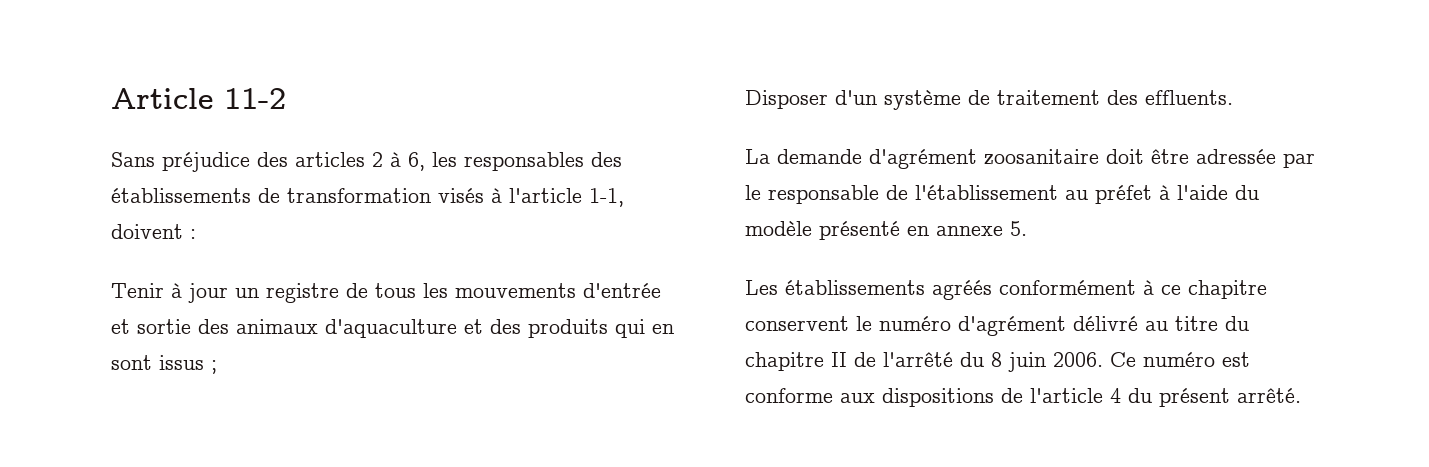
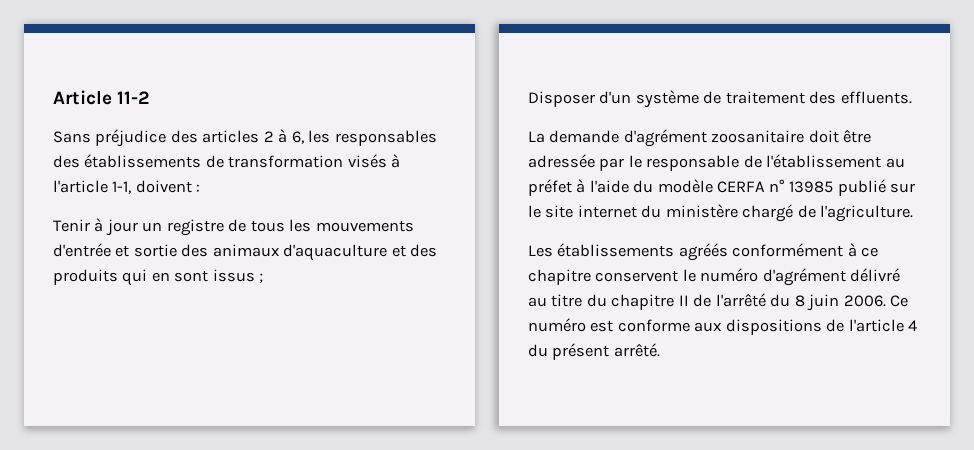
- La demande d'agrément zoosanitaire doit être adressée par le responsable de l'établissement au préfet à l'aide du modèle présenté en annexe 5.
+ La demande d'agrément zoosanitaire doit être adressée par le responsable de l'établissement au préfet à l'aide du modèle CERFA n° 13985 publié sur le site internet du ministère chargé de l'agriculture.

